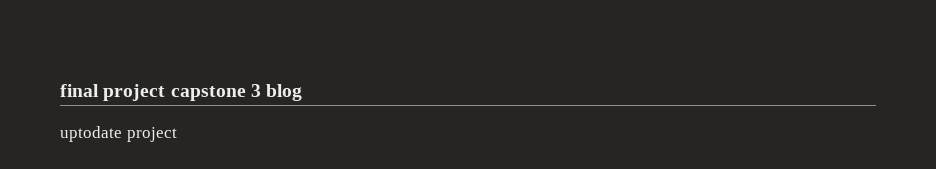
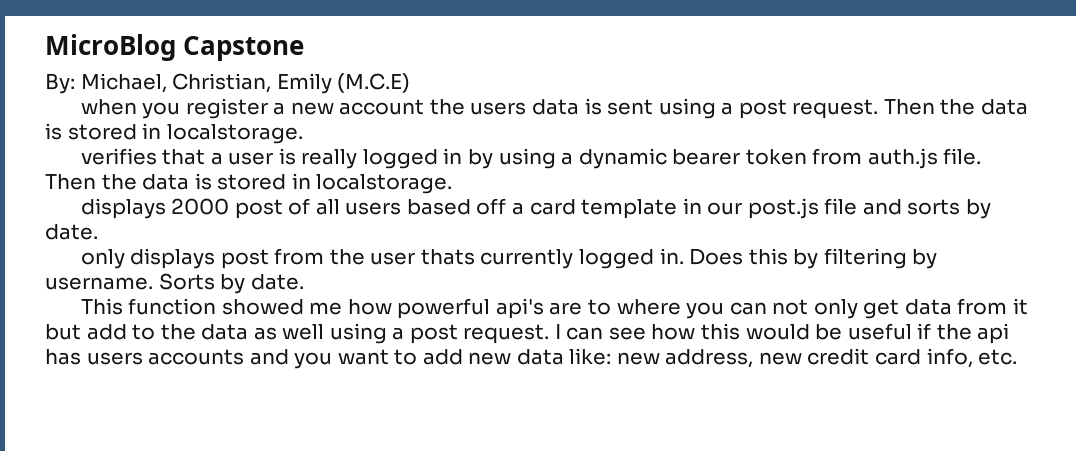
- final project capstone 3 blog
- uptodate project
+ MicroBlog Capstone
+ By: Michael, Christian, Emily (M.C.E)
+ when you register a new account the users data is sent using a post request. Then the data is stored in localstorage.
+ verifies that a user is really logged in by using a dynamic bearer token from auth.js file. Then the data is stored in localstorage.
+ displays 2000 post of all users based off a card template in our post.js file and sorts by date.
+ only displays post from the user thats currently logged in. Does this by filtering by username. Sorts by date.
+ This function showed me how powerful api's are to where you can not only get data from it but add to the data as well using a post request. I can see how this would be useful if the api has users accounts and you want to add new data like: new address, new credit card info, etc.

